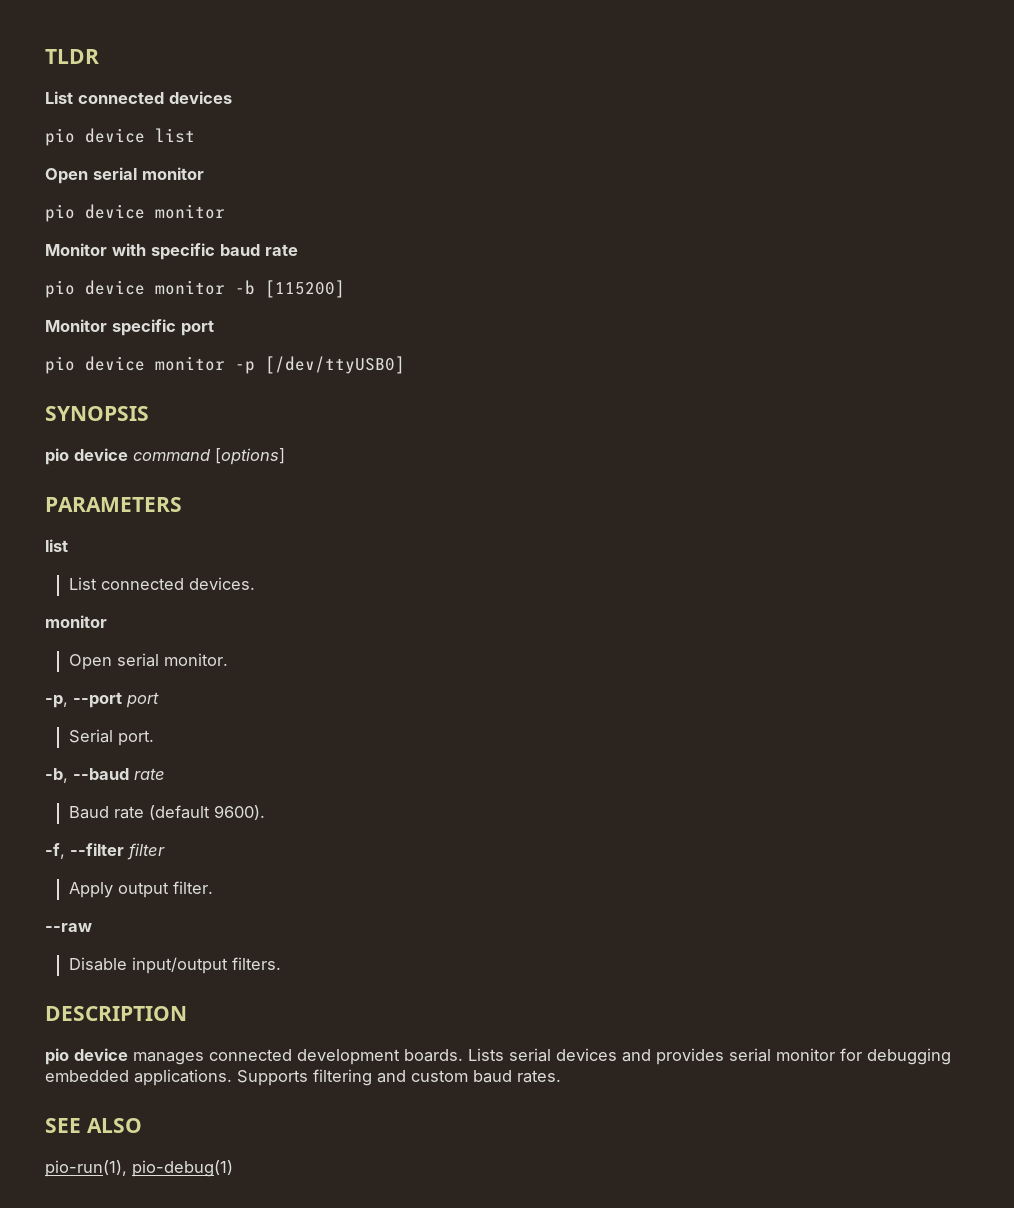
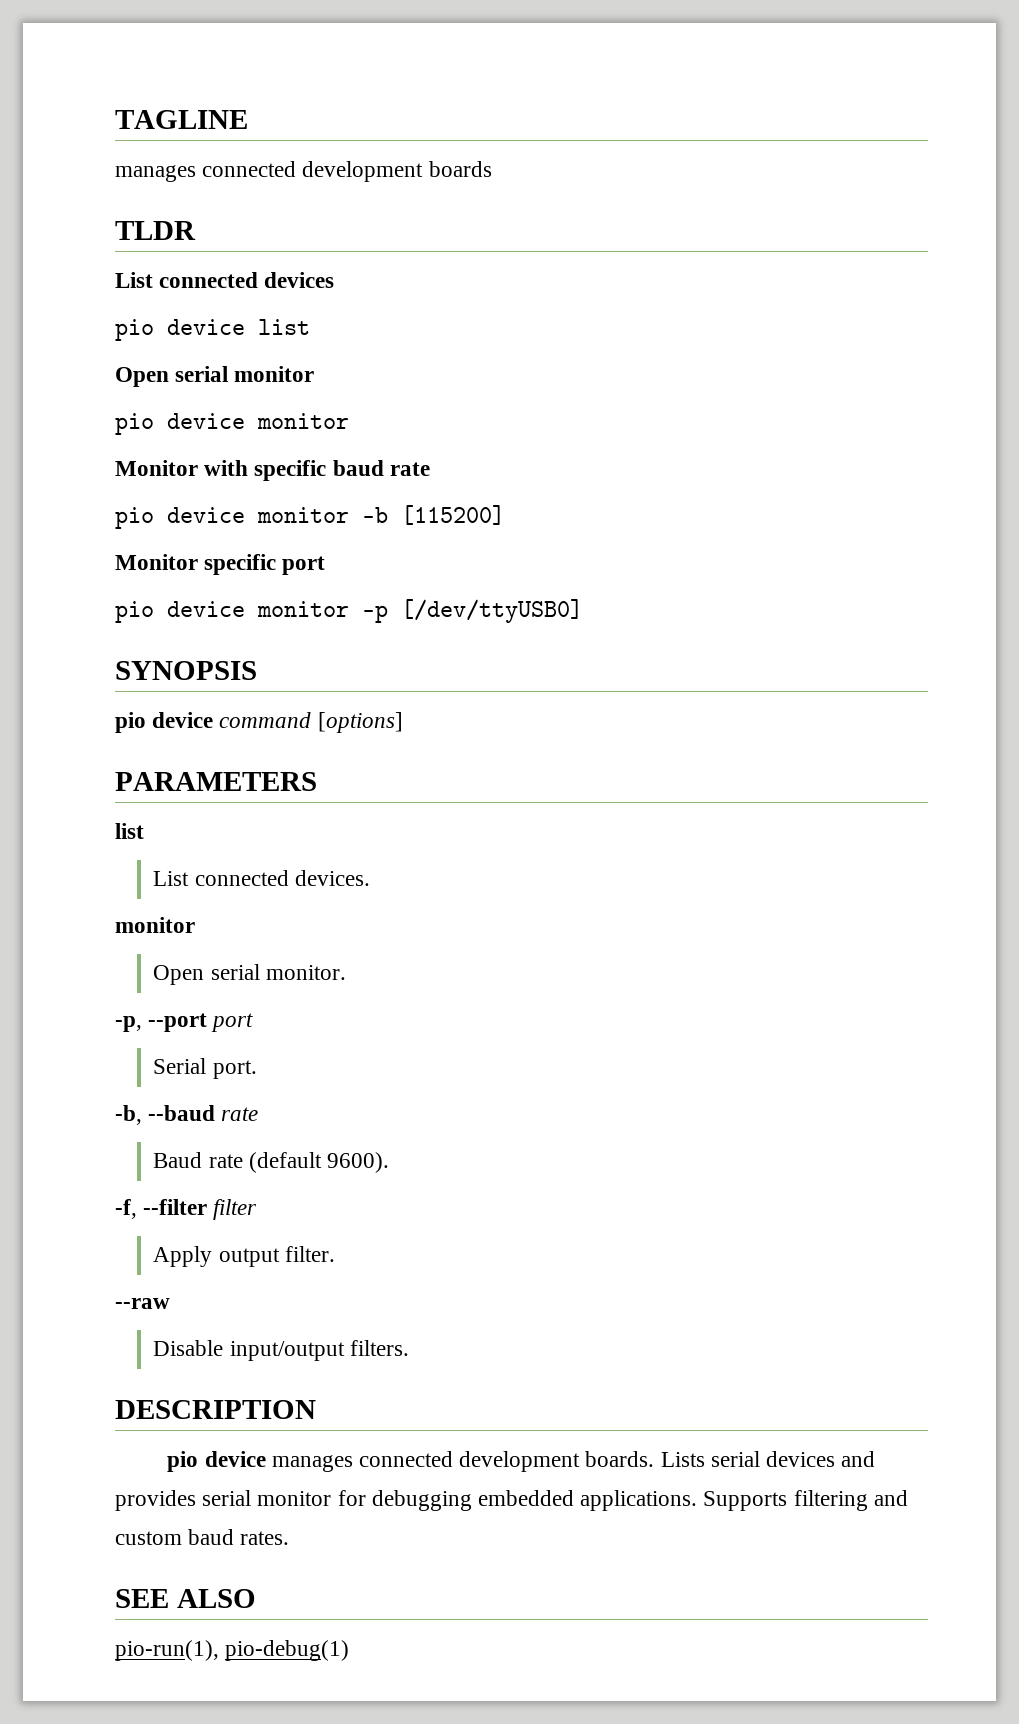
+ TAGLINE
+ manages connected development boards

